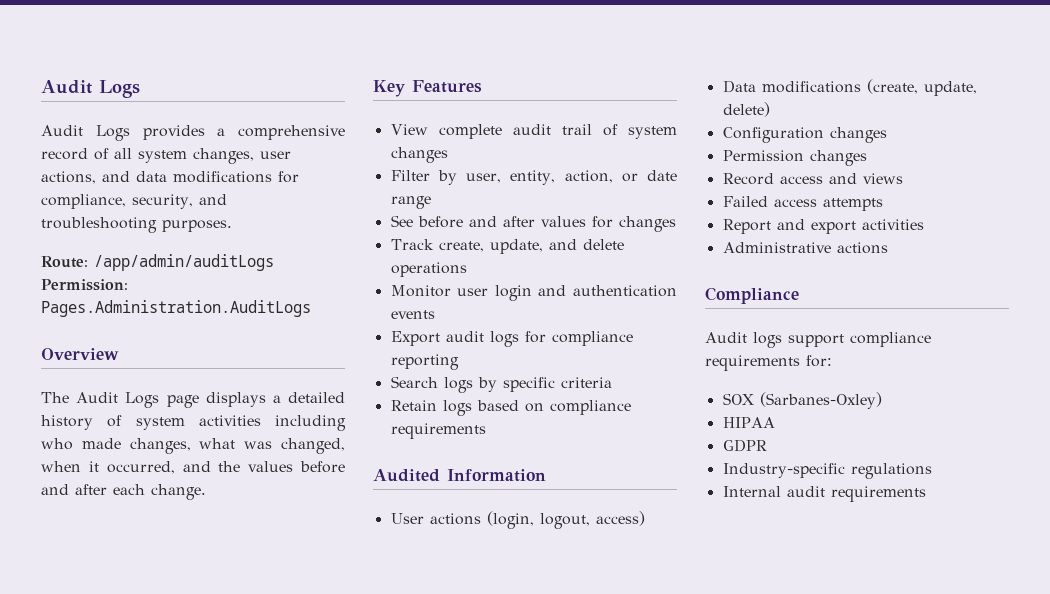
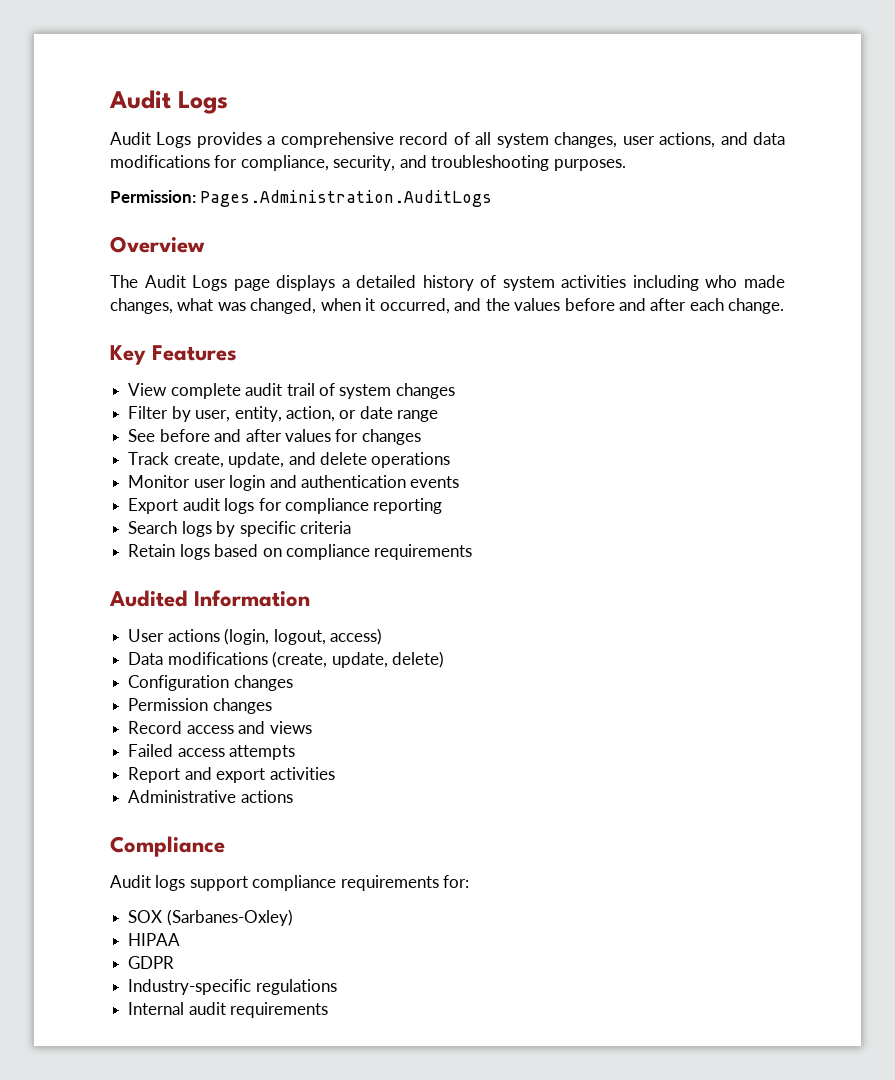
- Route: /app/admin/auditLogs Permission: Pages.Administration.AuditLogs
+ Permission: Pages.Administration.AuditLogs

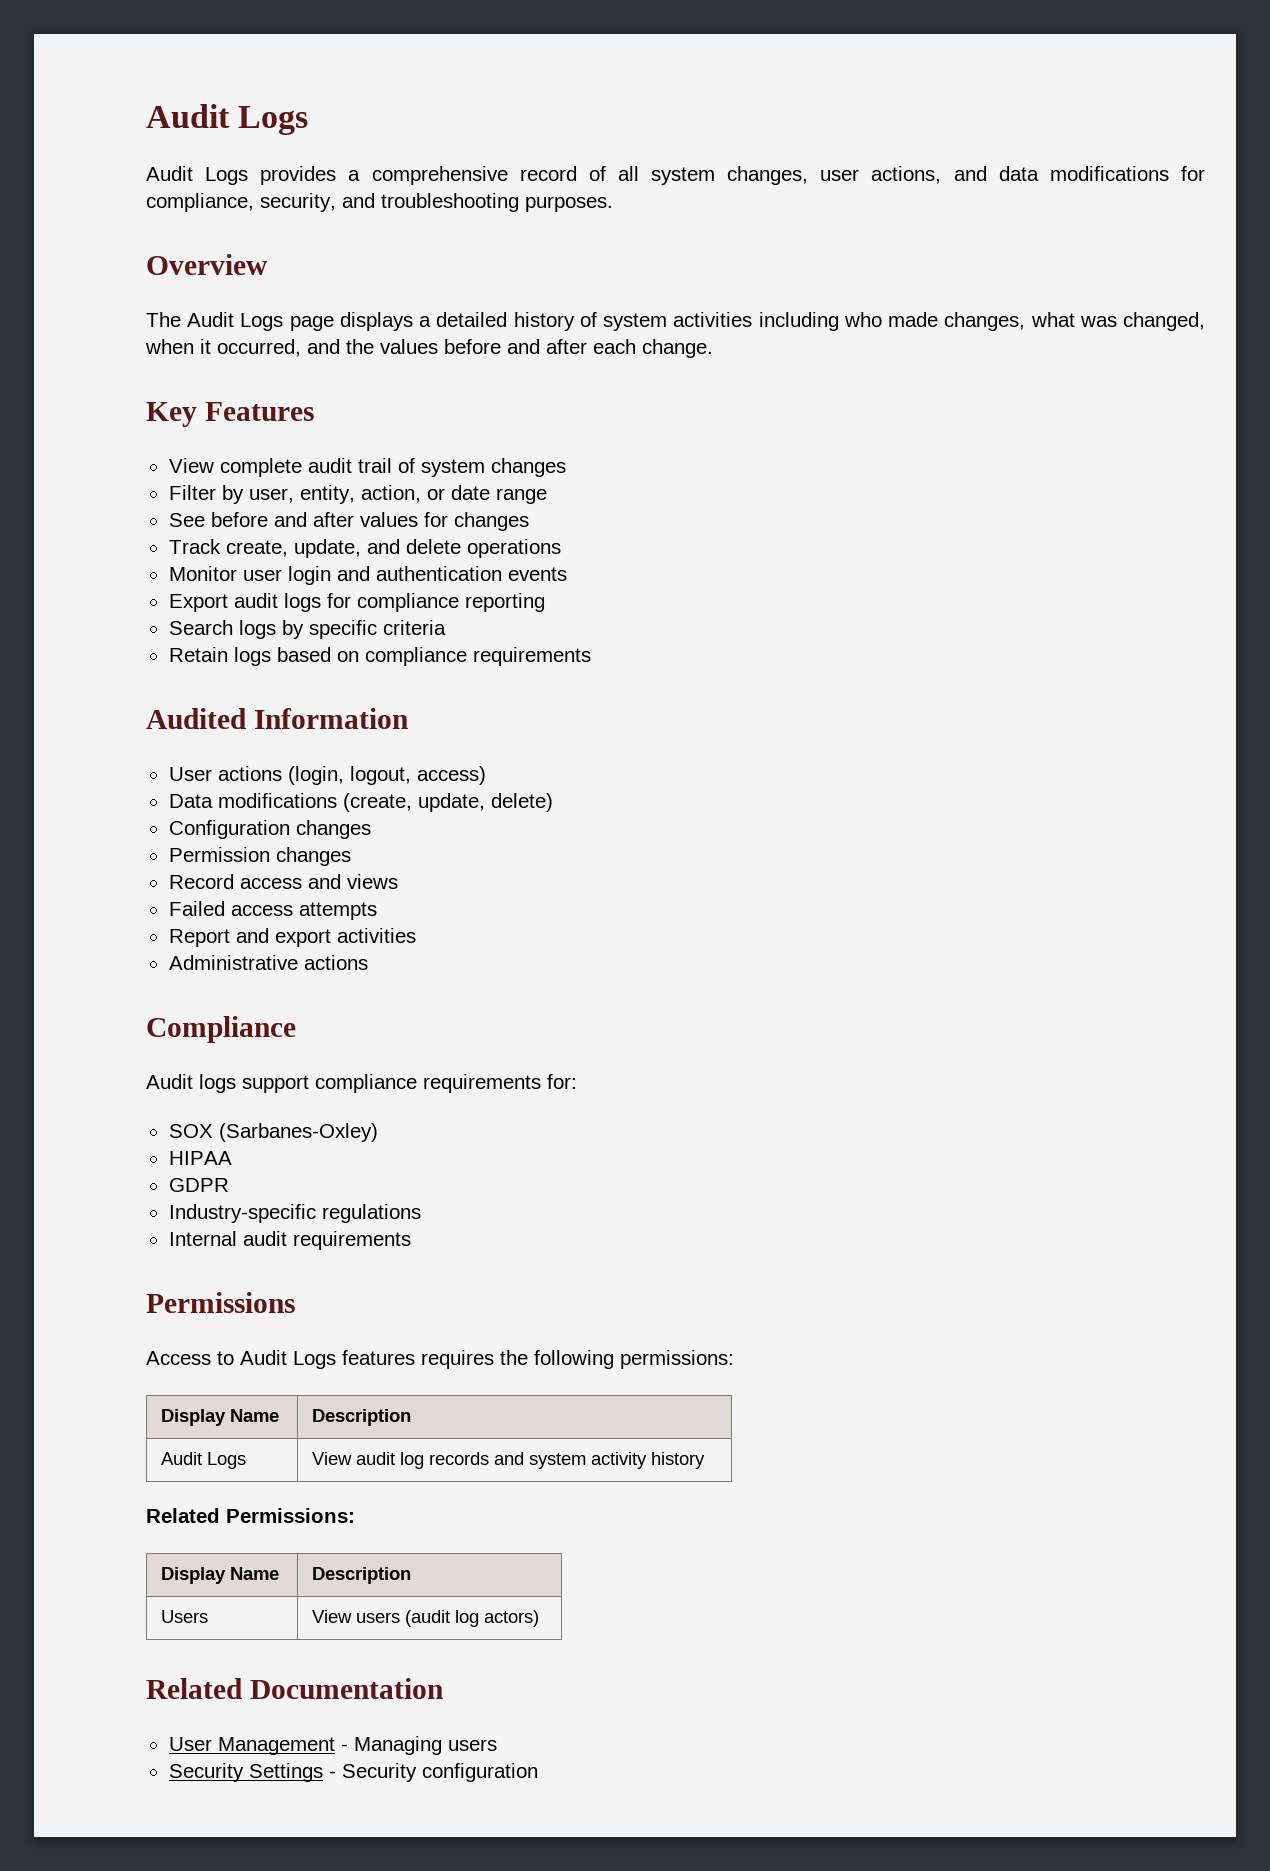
- Permission: Pages.Administration.AuditLogs
+ Permissions
+ Access to Audit Logs features requires the following permissions:
+ Display Name | Description
+ Audit Logs | View audit log records and system activity history
+ Related Permissions:
+ Display Name | Description
+ Users | View users (audit log actors)
+ Related Documentation
+ User Management - Managing users
+ Security Settings - Security configuration

